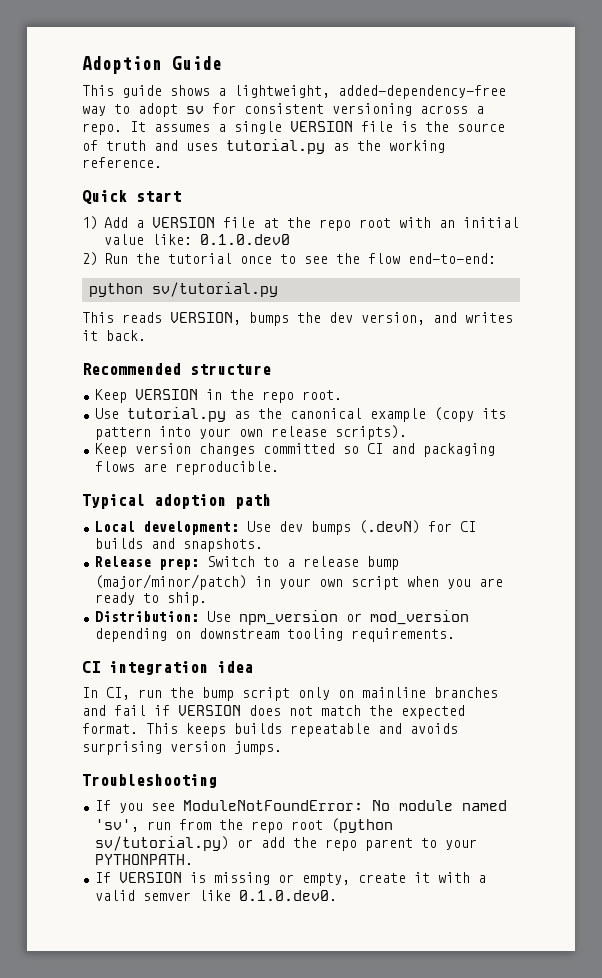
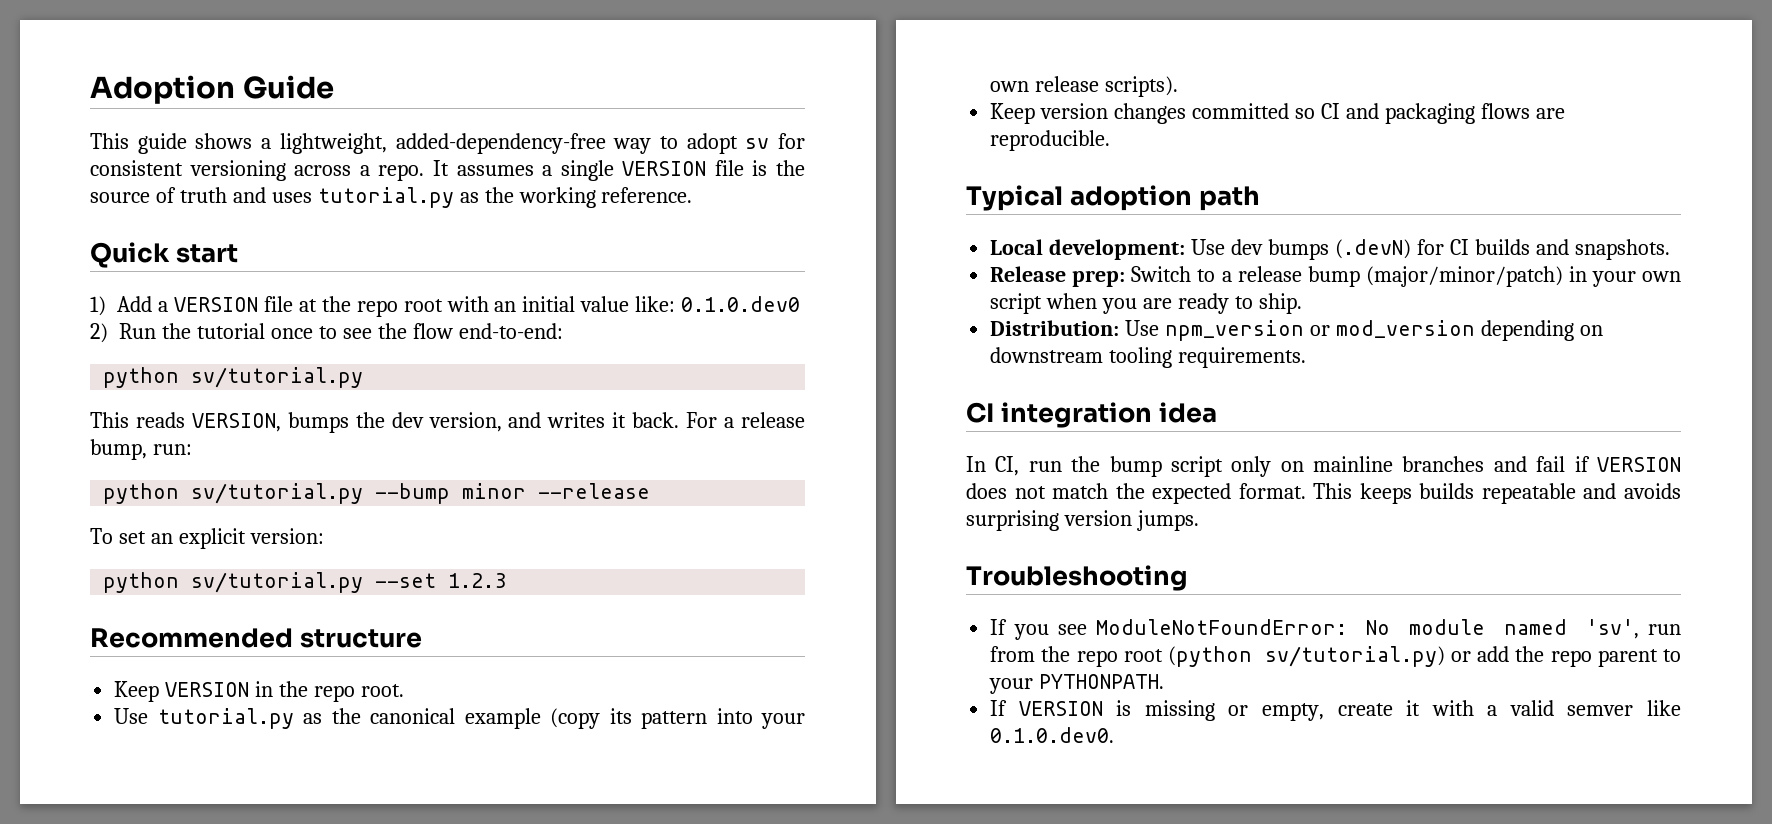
+ For a release bump, run:
+ python sv/tutorial.py --bump minor --release
+ To set an explicit version:
+ python sv/tutorial.py --set 1.2.3

